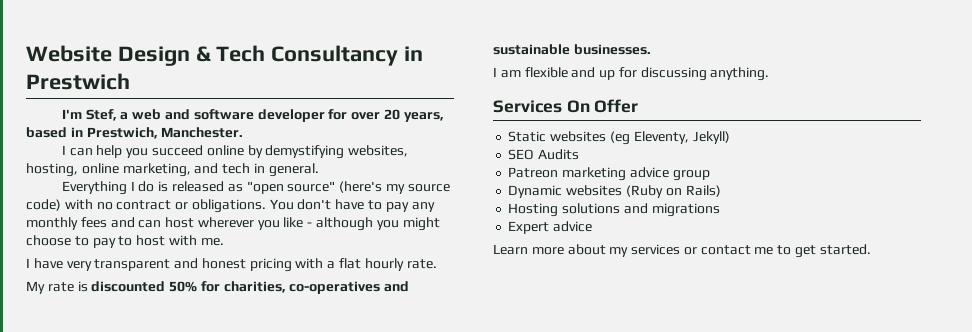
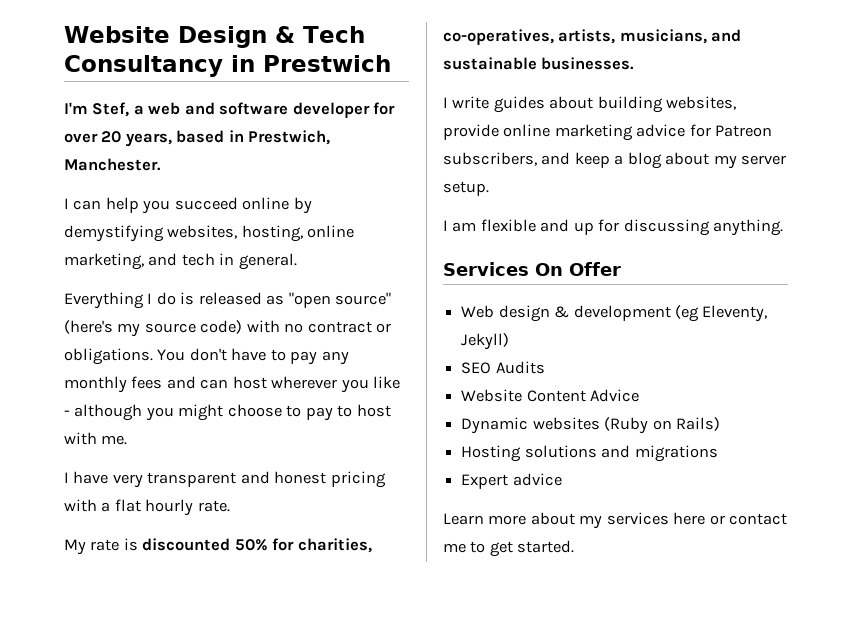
- My rate is discounted 50% for charities, co-operatives and sustainable businesses.
+ My rate is discounted 50% for charities, co-operatives, artists, musicians, and sustainable businesses.
+ I write guides about building websites, provide online marketing advice for Patreon subscribers, and keep a blog about my server setup.
- Static websites (eg Eleventy, Jekyll)
+ Web design & development (eg Eleventy, Jekyll)
- Patreon marketing advice group
+ Website Content Advice
- Learn more about my services or contact me to get started.
+ Learn more about my services here or contact me to get started.

